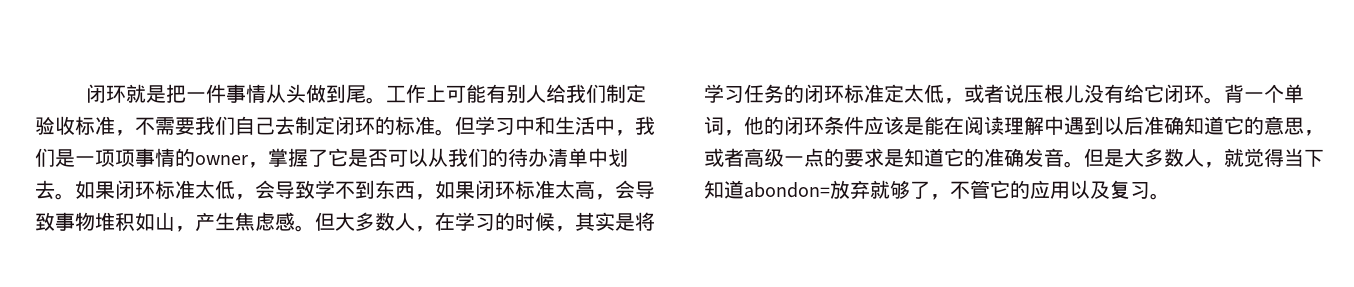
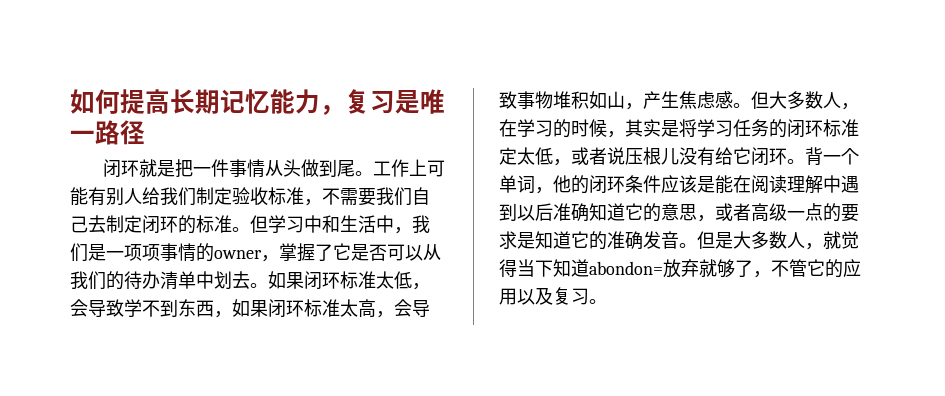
+ 如何提高长期记忆能力，复习是唯一路径

